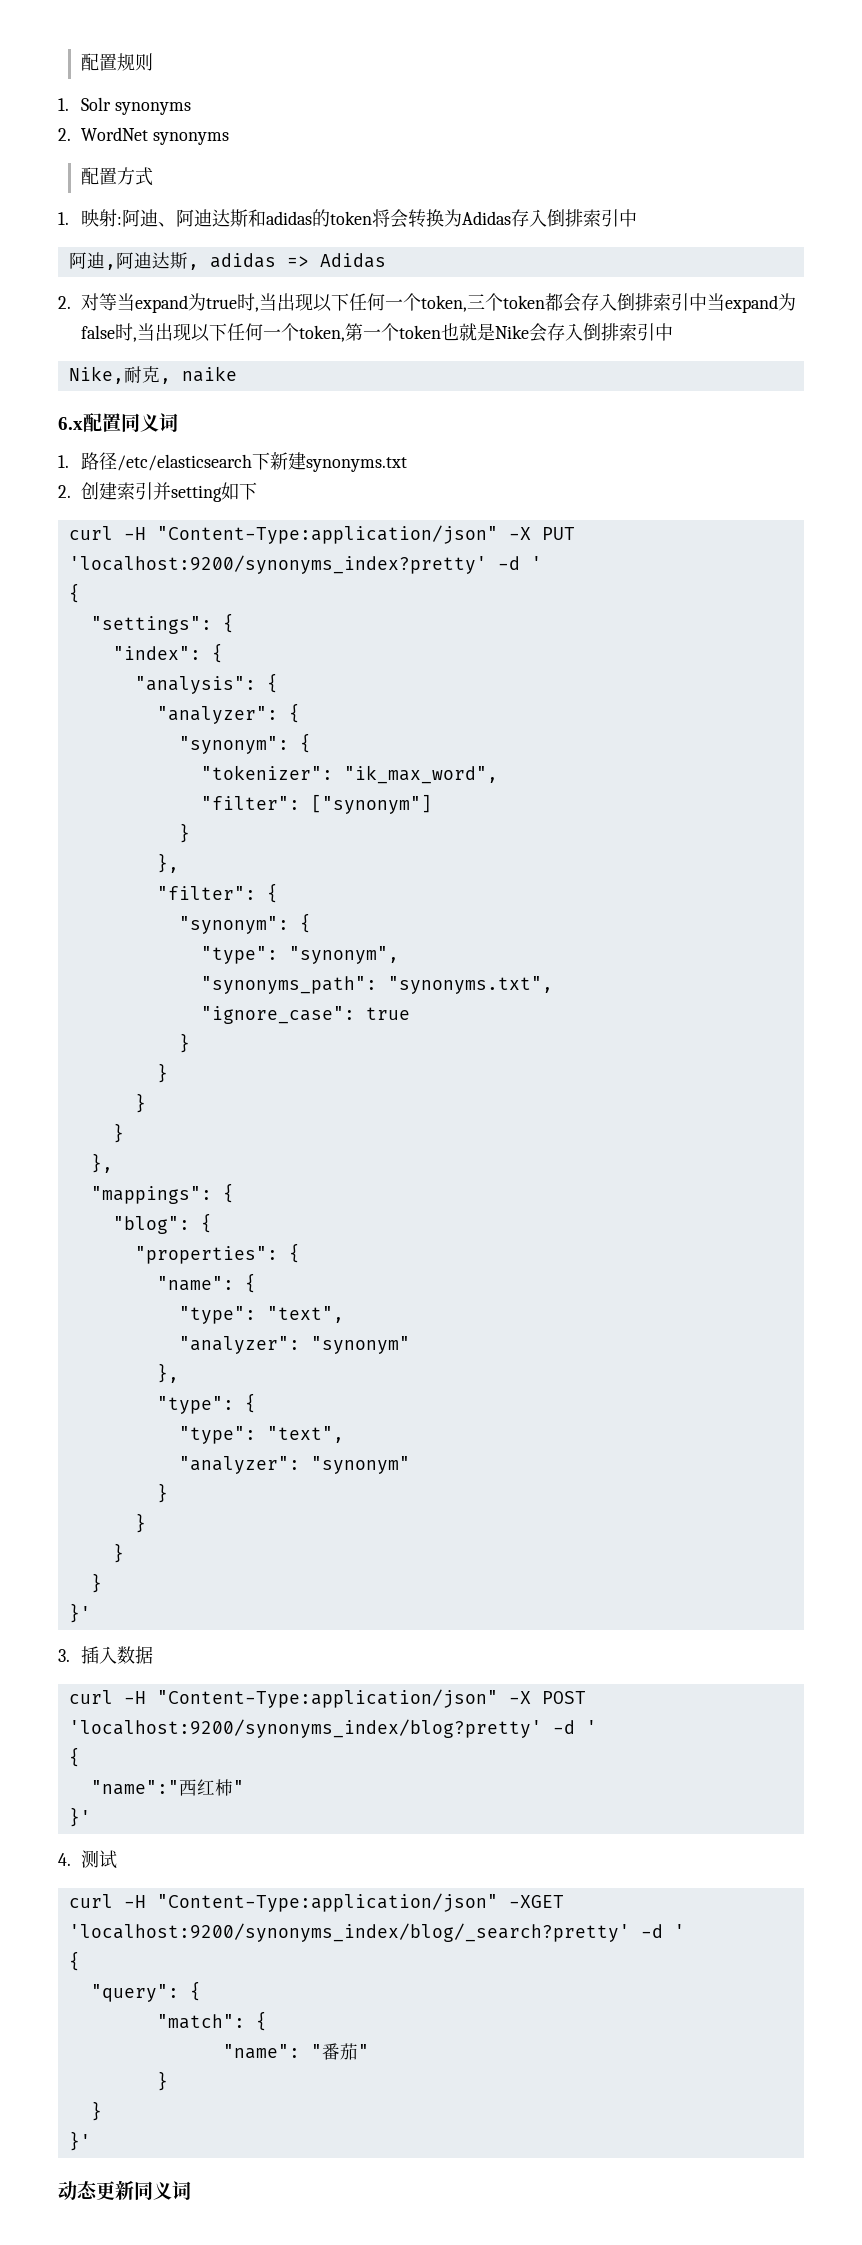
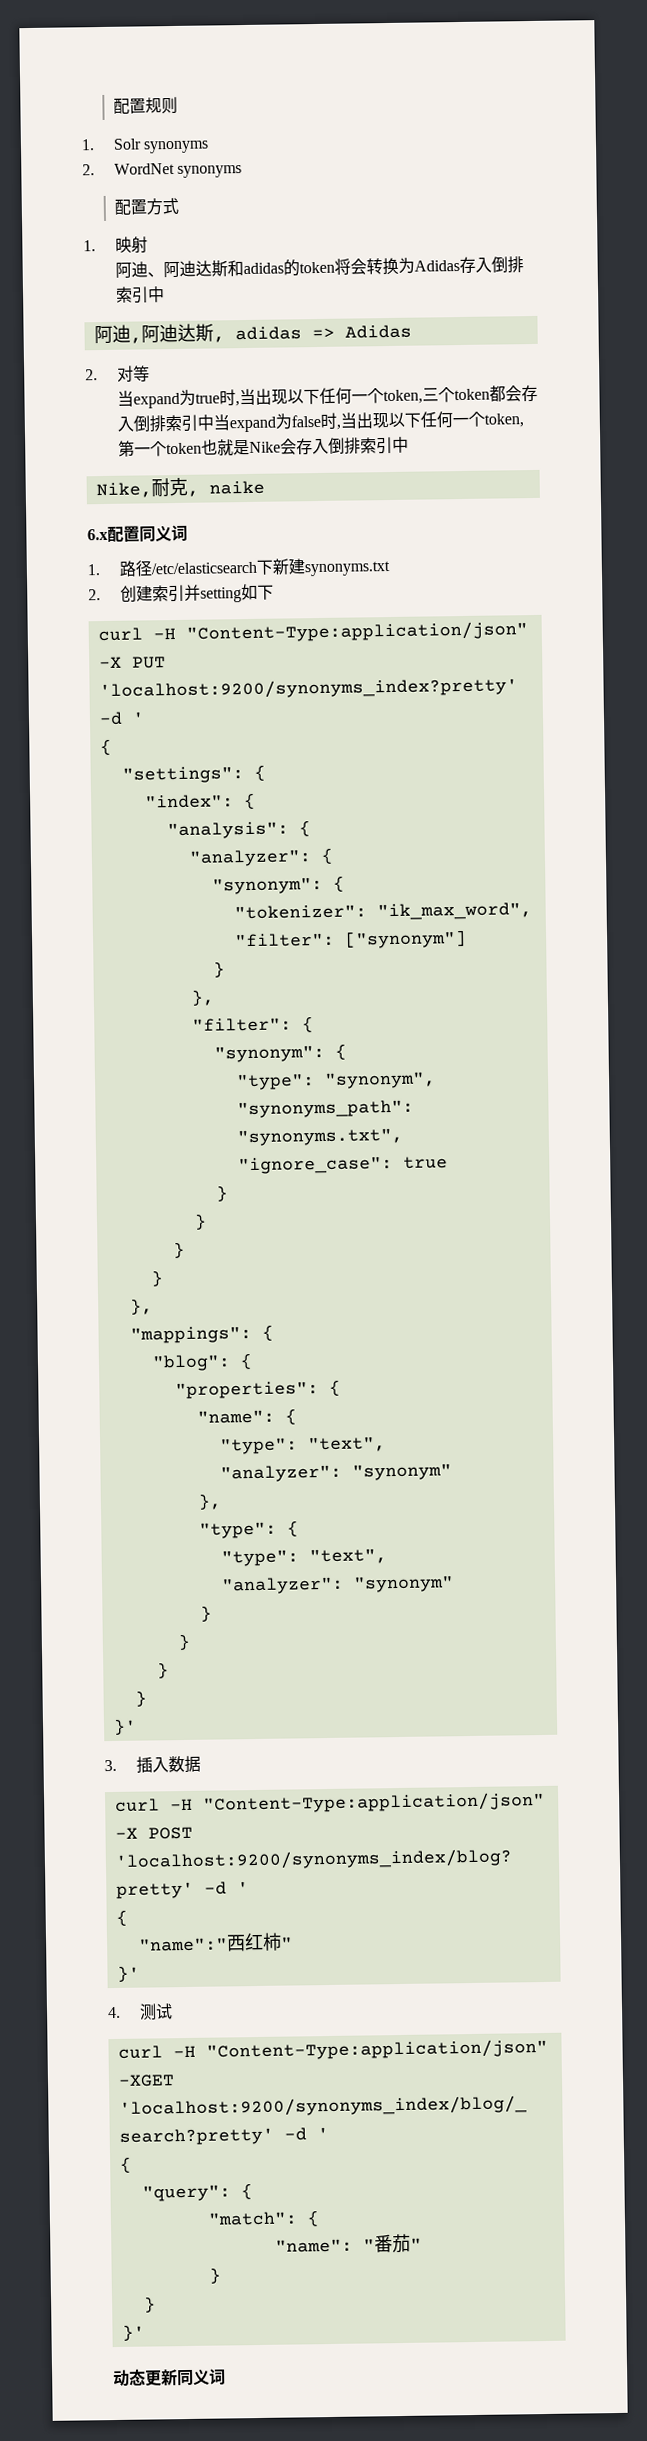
- 1.映射:阿迪、阿迪达斯和adidas的token将会转换为Adidas存入倒排索引中
+ 1.映射
+ 阿迪、阿迪达斯和adidas的token将会转换为Adidas存入倒排索引中
- 2.对等当expand为true时,当出现以下任何一个token,三个token都会存入倒排索引中当expand为false时,当出现以下任何一个token,第一个token也就是Nike会存入倒排索引中
+ 2.对等
+ 当expand为true时,当出现以下任何一个token,三个token都会存入倒排索引中当expand为false时,当出现以下任何一个token,第一个token也就是Nike会存入倒排索引中

